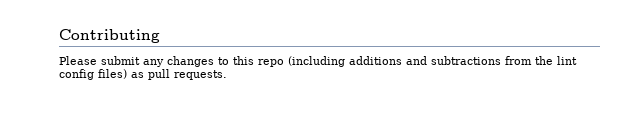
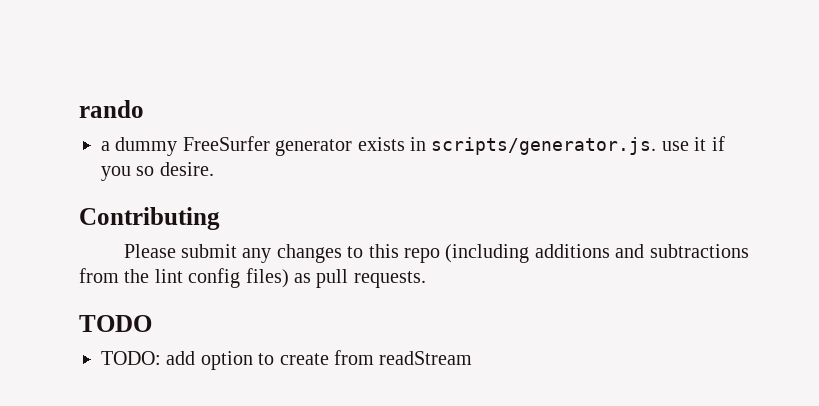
+ rando
+ a dummy FreeSurfer generator exists in scripts/generator.js. use it if you so desire.
+ TODO
+ TODO: add option to create from readStream

